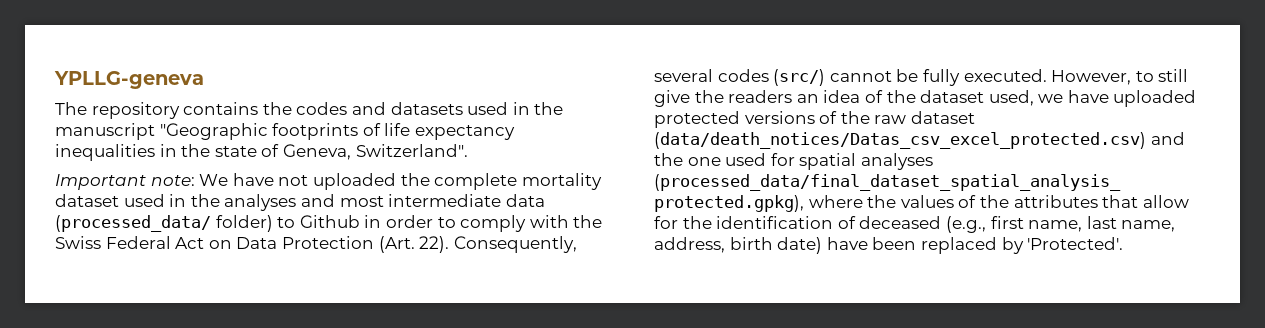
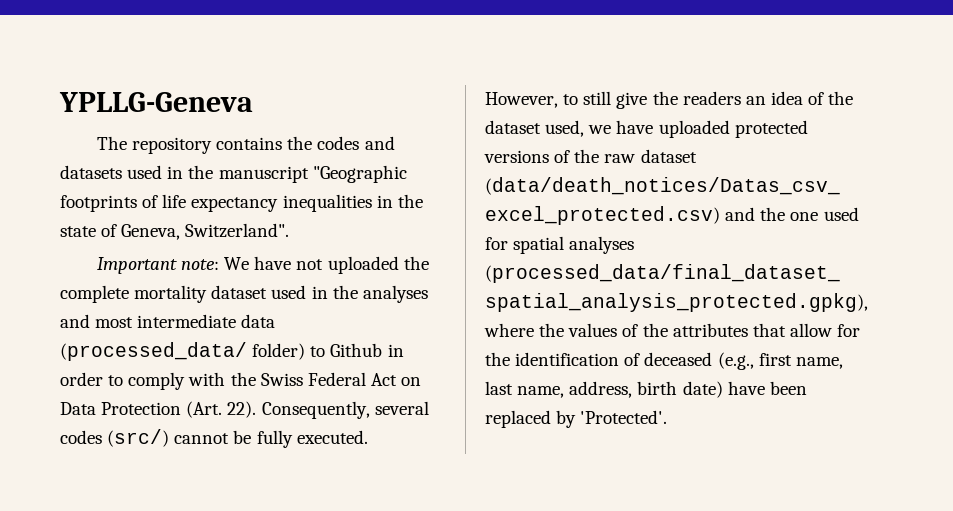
- YPLLG-geneva
+ YPLLG-Geneva

